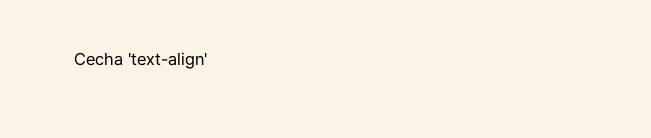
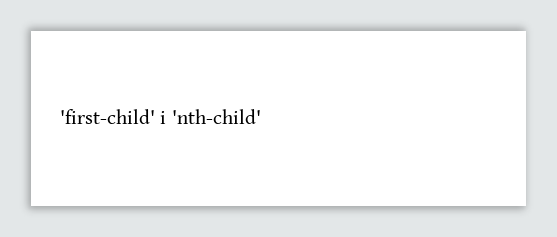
- Cecha 'text-align'
+ 'first-child' i 'nth-child'

